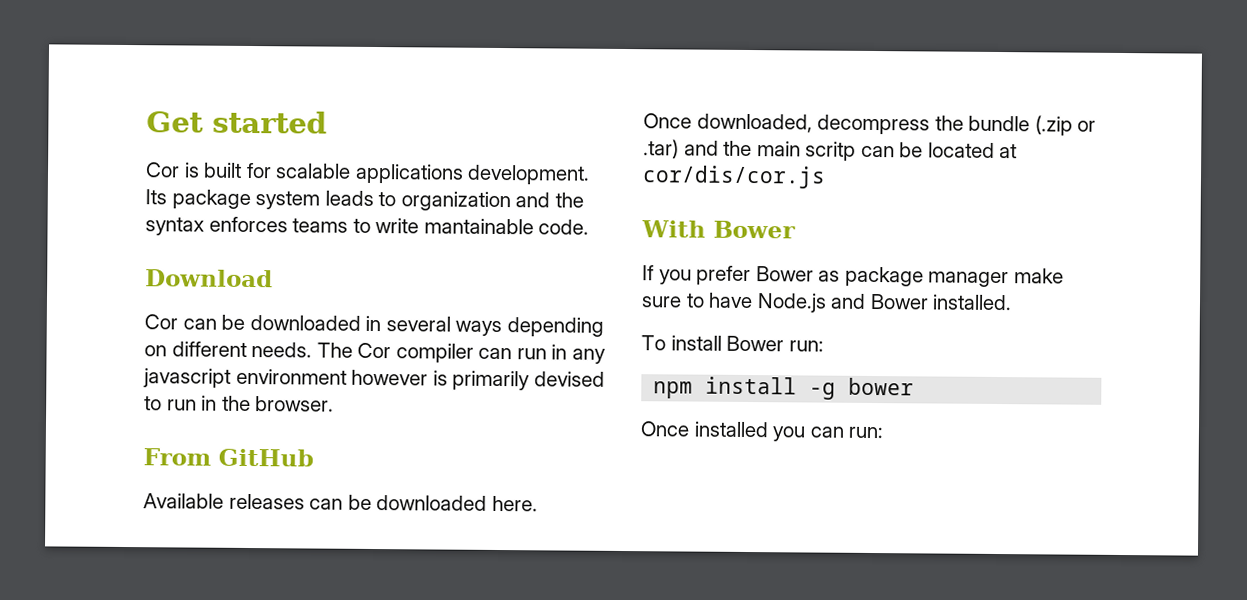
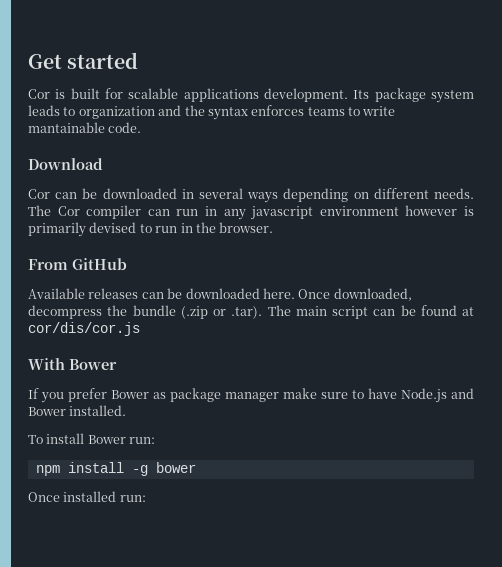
- Available releases can be downloaded here.
- Once downloaded, decompress the bundle (.zip or .tar) and the main scritp can be located at cor/dis/cor.js
+ Available releases can be downloaded here. Once downloaded, decompress the bundle (.zip or .tar). The main script can be found at cor/dis/cor.js
- Once installed you can run:
+ Once installed run:

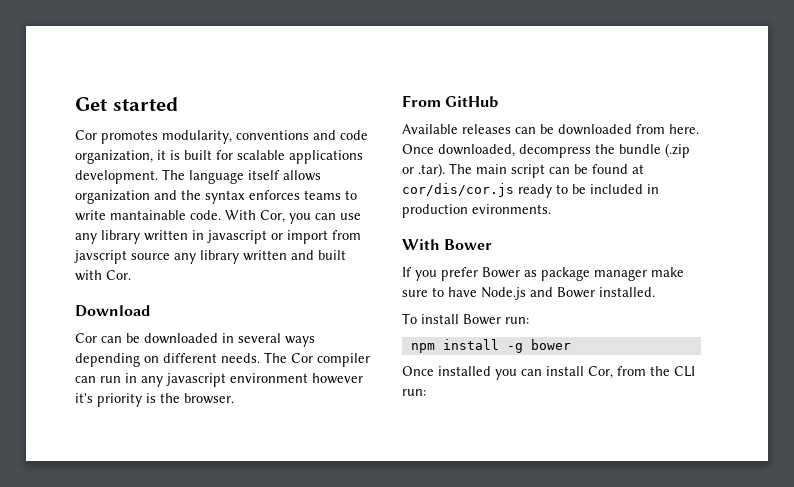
- Cor is built for scalable applications development.
+ Cor promotes modularity, conventions and code organization, it is built for scalable applications development.
- Its package system leads to organization and the syntax enforces teams to write mantainable code.
+ The language itself allows organization and the syntax enforces teams to write mantainable code. With Cor, you can use any library written in javascript or import from javscript source any library written and built with Cor.
- The Cor compiler can run in any javascript environment however is primarily devised to run in the browser.
+ The Cor compiler can run in any javascript environment however it's priority is the browser.
- Available releases can be downloaded here.
+ Available releases can be downloaded from here.
- Once downloaded, decompress the bundle (.zip or .tar). The main script can be found at cor/dis/cor.js
+ Once downloaded, decompress the bundle (.zip or .tar). The main script can be found at cor/dis/cor.js ready to be included in production evironments.
- Once installed run:
+ Once installed you can install Cor, from the CLI run:

